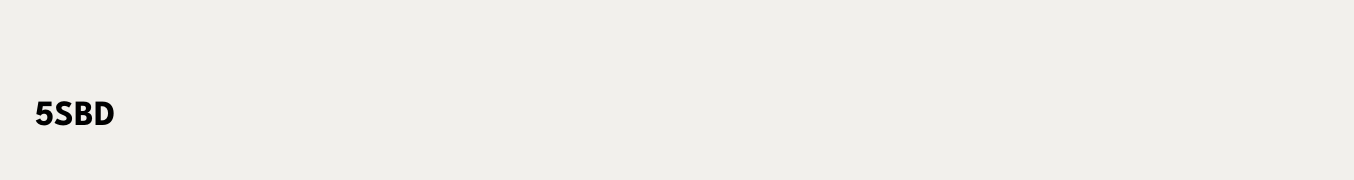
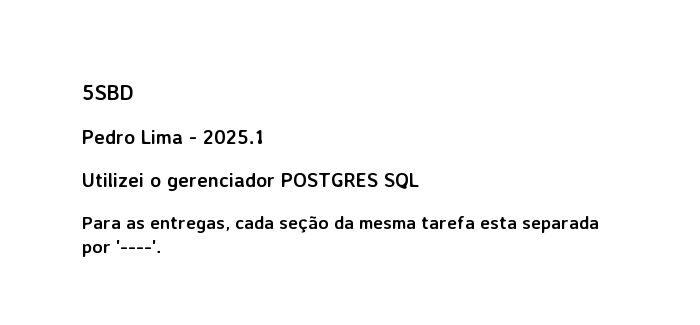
+ Pedro Lima - 2025.1
+ Utilizei o gerenciador POSTGRES SQL
+ Para as entregas, cada seção da mesma tarefa esta separada por '----'.

